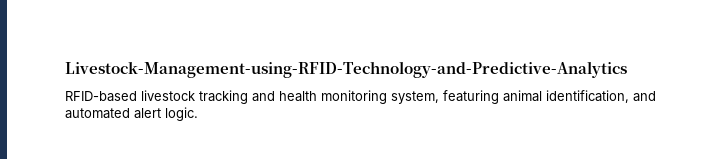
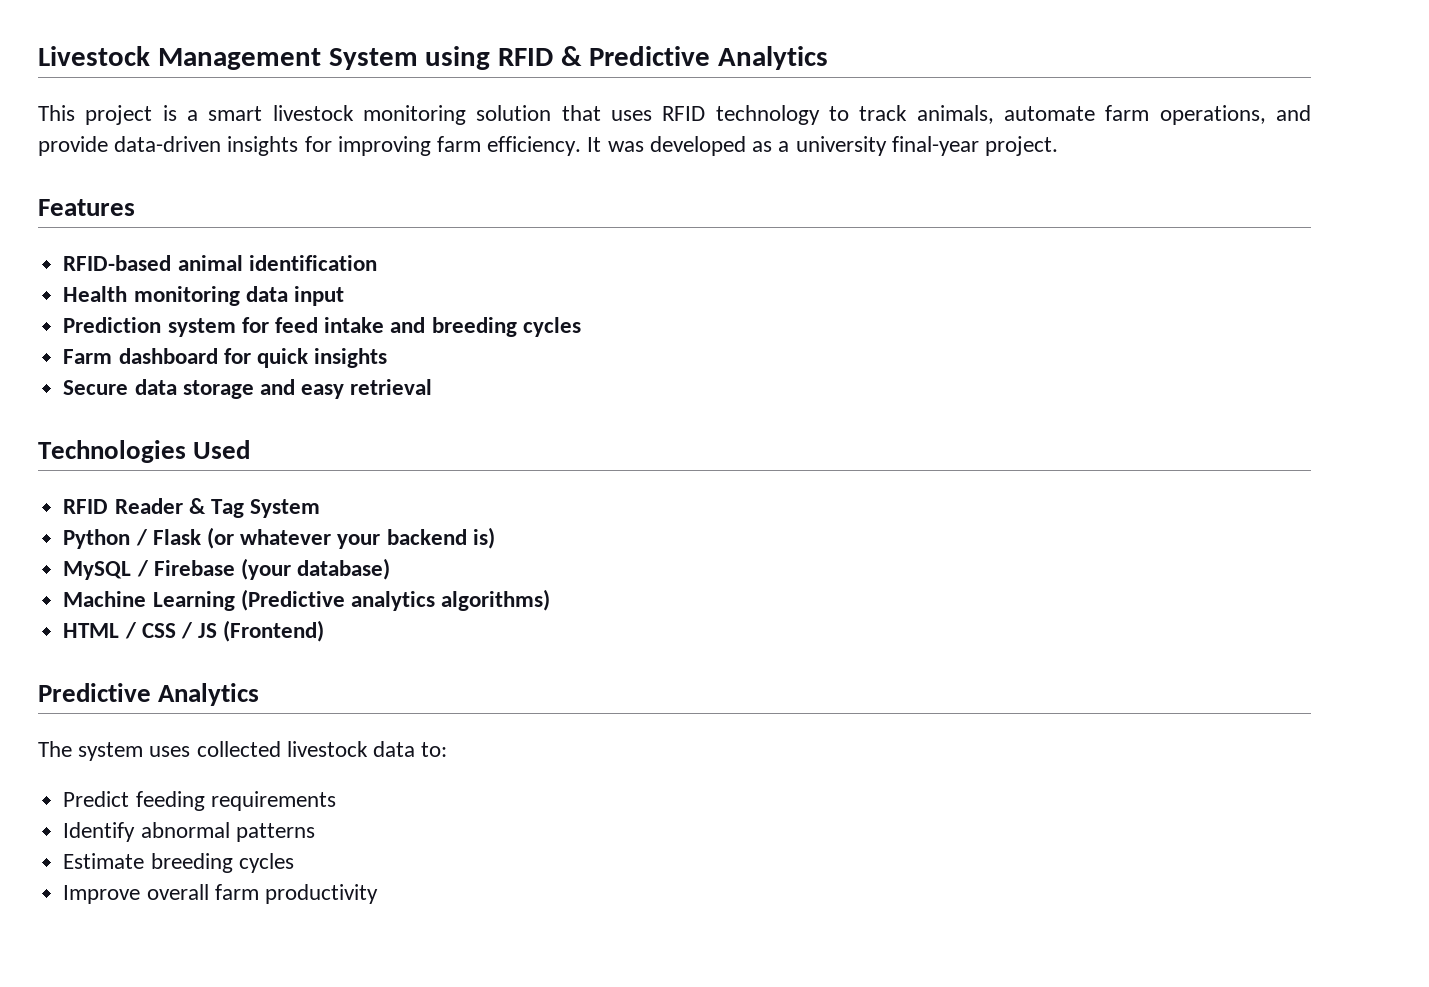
- Livestock-Management-using-RFID-Technology-and-Predictive-Analytics
- RFID-based livestock tracking and health monitoring system, featuring animal identification, and automated alert logic.
+ Livestock Management System using RFID & Predictive Analytics
+ This project is a smart livestock monitoring solution that uses RFID technology to track animals, automate farm operations, and provide data-driven insights for improving farm efficiency. It was developed as a university final-year project.
+ Features
+ RFID-based animal identification
+ Health monitoring data input
+ Prediction system for feed intake and breeding cycles
+ Farm dashboard for quick insights
+ Secure data storage and easy retrieval
+ Technologies Used
+ RFID Reader & Tag System
+ Python / Flask (or whatever your backend is)
+ MySQL / Firebase (your database)
+ Machine Learning (Predictive analytics algorithms)
+ HTML / CSS / JS (Frontend)
+ Predictive Analytics
+ The system uses collected livestock data to:
+ Predict feeding requirements
+ Identify abnormal patterns
+ Estimate breeding cycles
+ Improve overall farm productivity

